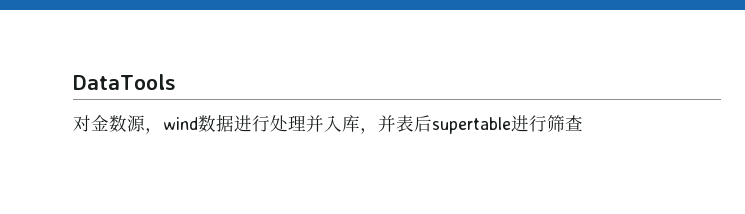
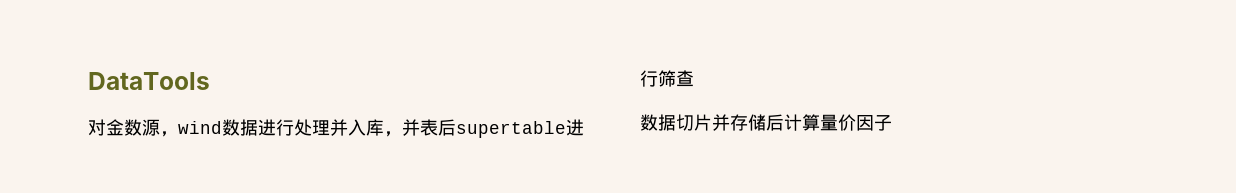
+ 数据切片并存储后计算量价因子

